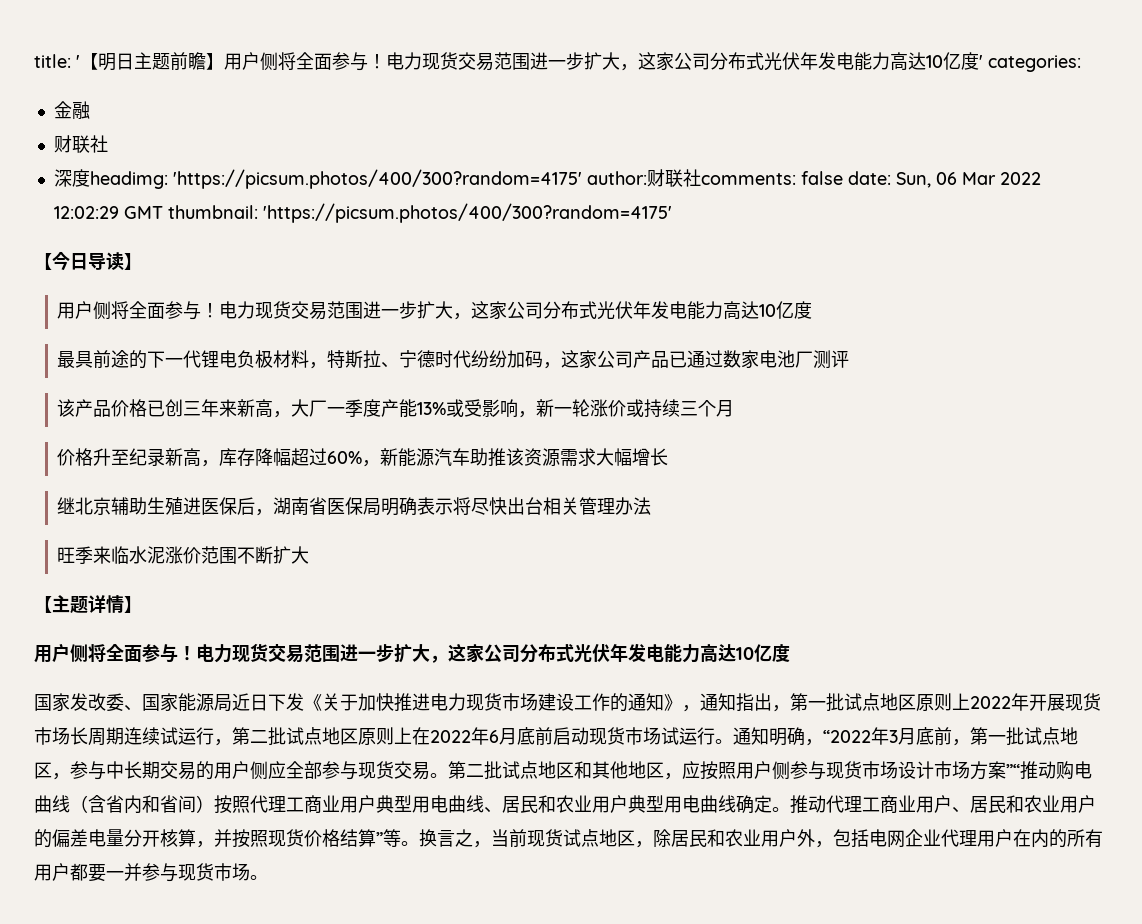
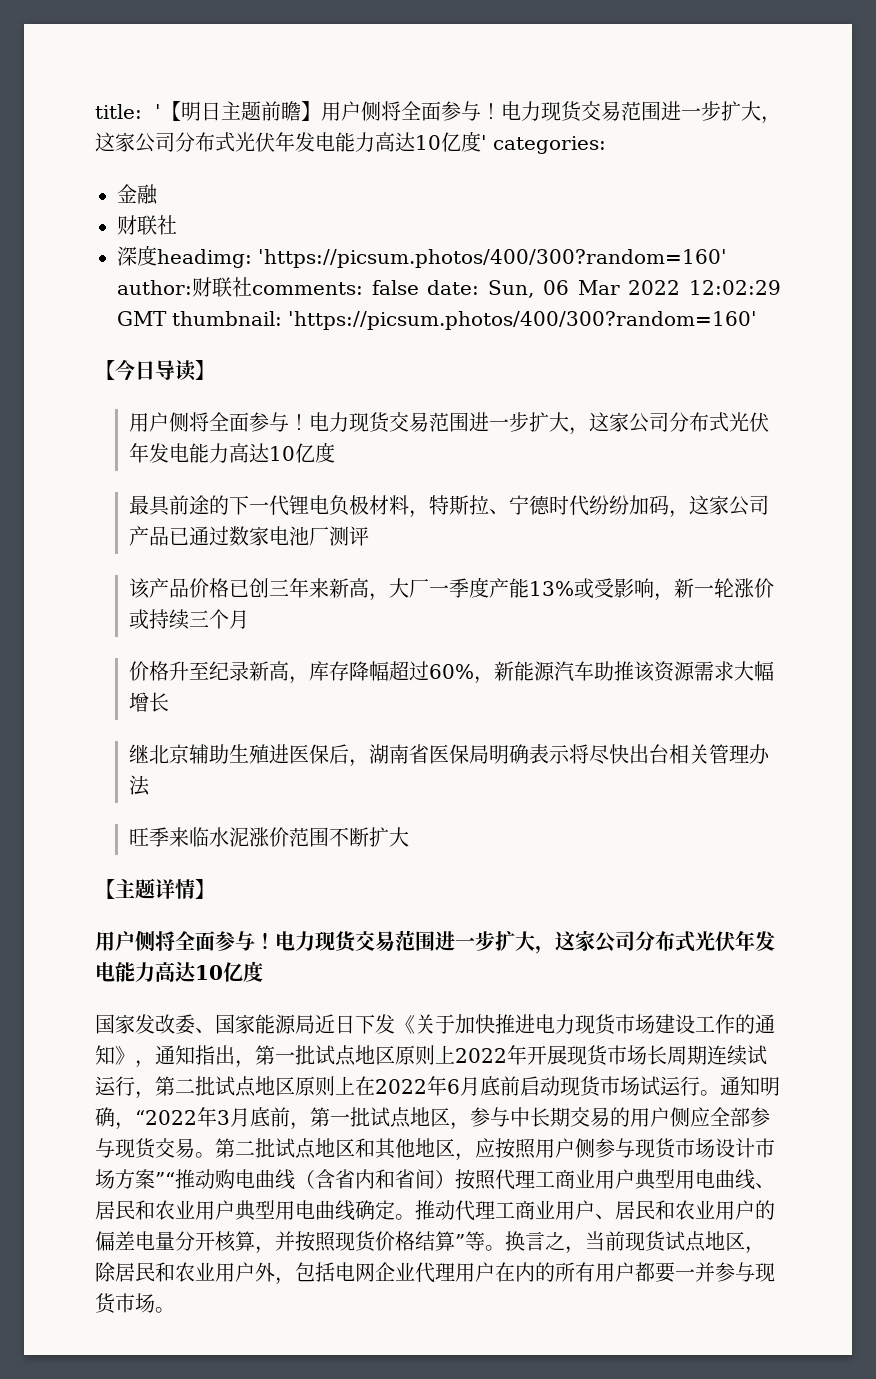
- 深度headimg: 'https://picsum.photos/400/300?random=4175' author:财联社comments: false date: Sun, 06 Mar 2022 12:02:29 GMT thumbnail: 'https://picsum.photos/400/300?random=4175'
+ 深度headimg: 'https://picsum.photos/400/300?random=160' author:财联社comments: false date: Sun, 06 Mar 2022 12:02:29 GMT thumbnail: 'https://picsum.photos/400/300?random=160'

